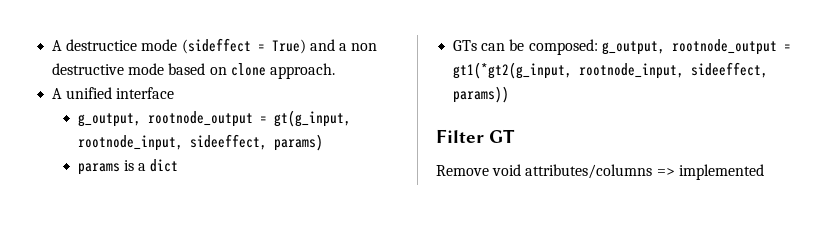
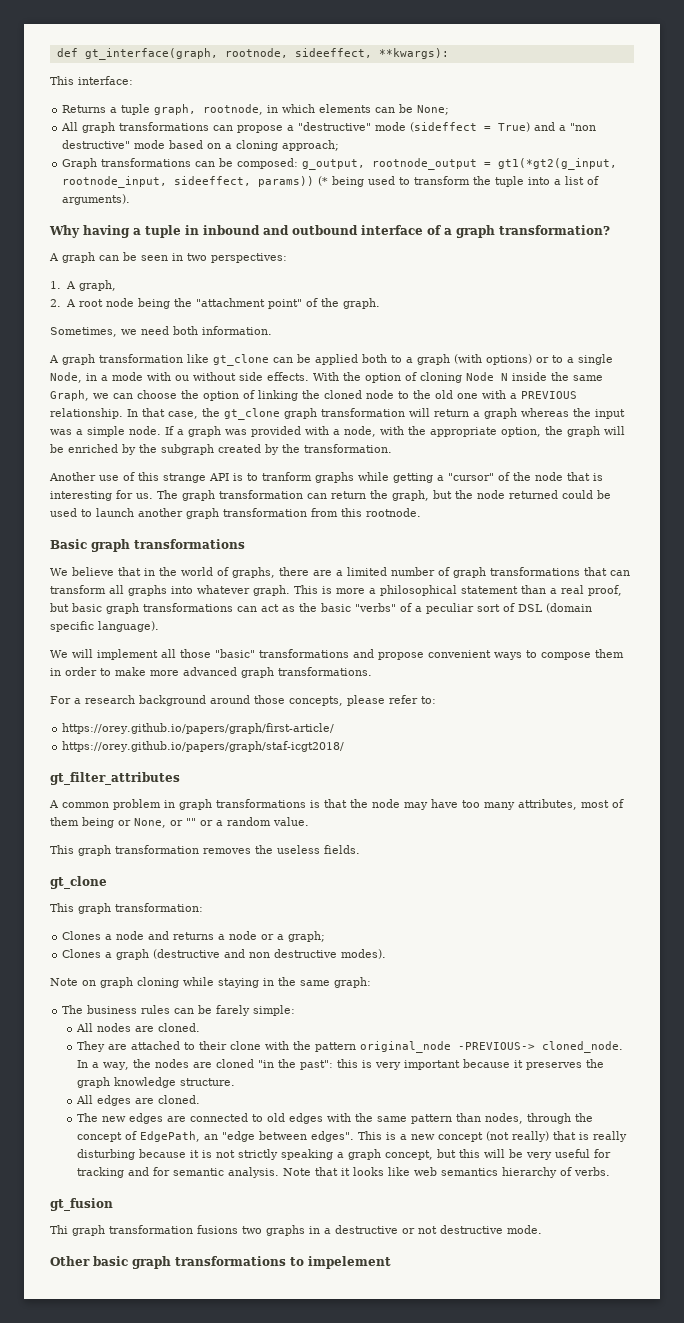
- A destructice mode (sideffect = True) and a non destructive mode based on clone approach.
- A unified interface
- g_output, rootnode_output = gt(g_input, rootnode_input, sideeffect, params)
- params is a dict
- GTs can be composed: g_output, rootnode_output = gt1(*gt2(g_input, rootnode_input, sideeffect, params))
- Filter GT
- Remove void attributes/columns => implemented
+ def gt_interface(graph, rootnode, sideeffect, **kwargs):
+ This interface:
+ Returns a tuple graph, rootnode, in which elements can be None;
+ All graph transformations can propose a "destructive" mode (sideffect = True) and a "non destructive" mode based on a cloning approach;
+ Graph transformations can be composed: g_output, rootnode_output = gt1(*gt2(g_input, rootnode_input, sideeffect, params)) (* being used to transform the tuple into a list of arguments).
+ Why having a tuple in inbound and outbound interface of a graph transformation?
+ A graph can be seen in two perspectives:
+ 1. A graph,
+ 2. A root node being the "attachment point" of the graph.
+ Sometimes, we need both information.
+ A graph transformation like gt_clone can be applied both to a graph (with options) or to a single Node, in a mode with ou without side effects. With the option of cloning Node N inside the same Graph, we can choose the option of linking the cloned node to the old one with a PREVIOUS relationship. In that case, the gt_clone graph transformation will return a graph whereas the input was a simple node. If a graph was provided with a node, with the appropriate option, the graph will be enriched by the subgraph created by the transformation.
+ Another use of this strange API is to tranform graphs while getting a "cursor" of the node that is interesting for us. The graph transformation can return the graph, but the node returned could be used to launch another graph transformation from this rootnode.
+ Basic graph transformations
+ We believe that in the world of graphs, there are a limited number of graph transformations that can transform all graphs into whatever graph. This is more a philosophical statement than a real proof, but basic graph transformations can act as the basic "verbs" of a peculiar sort of DSL (domain specific language).
+ We will implement all those "basic" transformations and propose convenient ways to compose them in order to make more advanced graph transformations.
+ For a research background around those concepts, please refer to:
+ https://orey.github.io/papers/graph/first-article/
+ https://orey.github.io/papers/graph/staf-icgt2018/
+ gt_filter_attributes
+ A common problem in graph transformations is that the node may have too many attributes, most of them being or None, or "" or a random value.
+ This graph transformation removes the useless fields.
+ gt_clone
+ This graph transformation:
+ Clones a node and returns a node or a graph;
+ Clones a graph (destructive and non destructive modes).
+ Note on graph cloning while staying in the same graph:
+ The business rules can be farely simple:
+ All nodes are cloned.
+ They are attached to their clone with the pattern original_node -PREVIOUS-> cloned_node. In a way, the nodes are cloned "in the past": this is very important because it preserves the graph knowledge structure.
+ All edges are cloned.
+ The new edges are connected to old edges with the same pattern than nodes, through the concept of EdgePath, an "edge between edges". This is a new concept (not really) that is really disturbing because it is not strictly speaking a graph concept, but this will be very useful for tracking and for semantic analysis. Note that it looks like web semantics hierarchy of verbs.
+ gt_fusion
+ Thi graph transformation fusions two graphs in a destructive or not destructive mode.
+ Other basic graph transformations to impelement

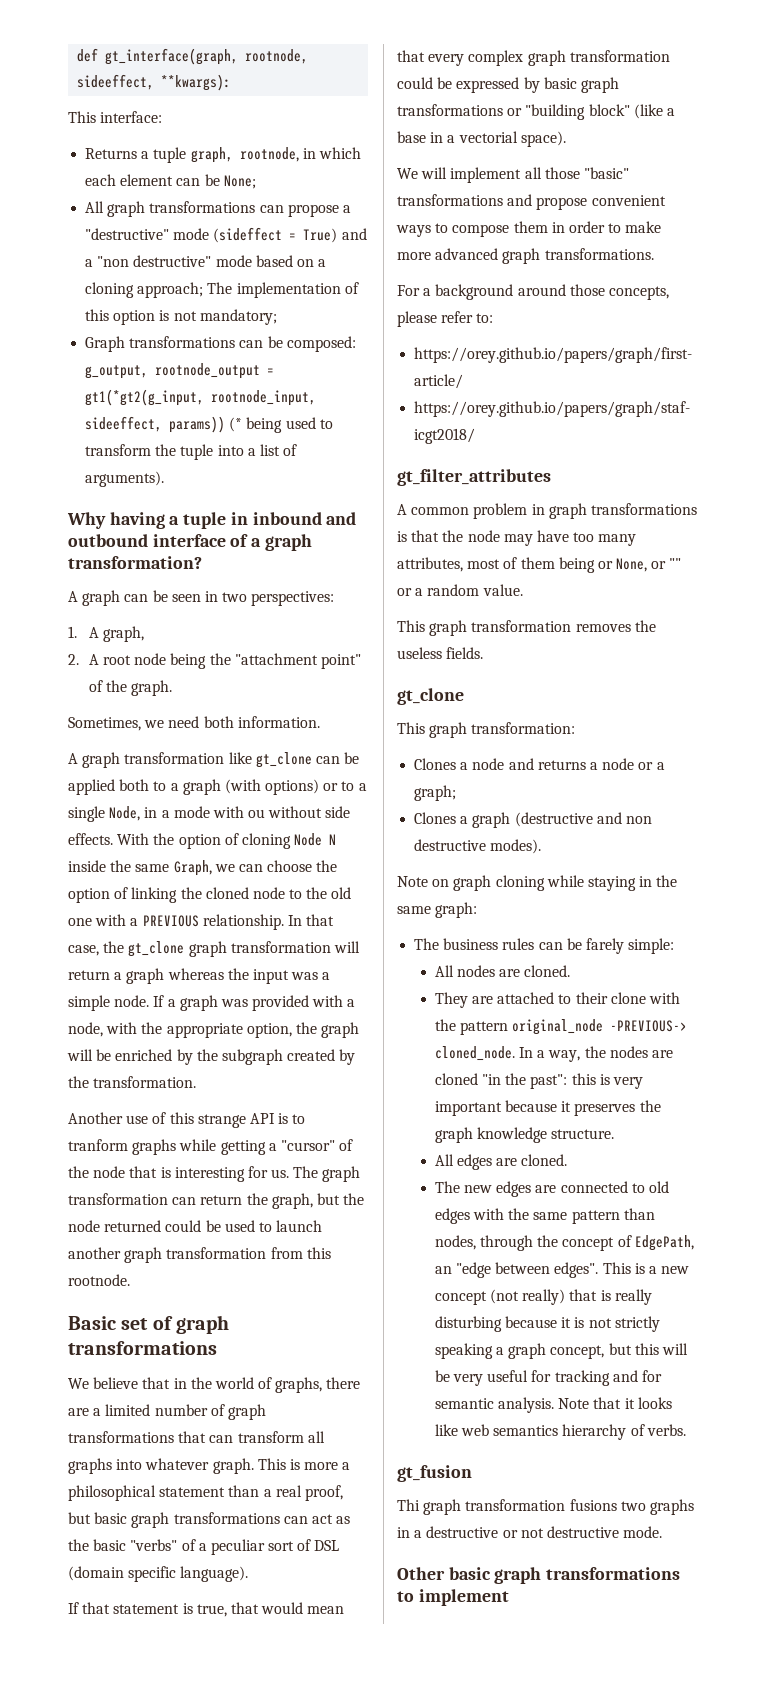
- Returns a tuple graph, rootnode, in which elements can be None;
+ Returns a tuple graph, rootnode, in which each element can be None;
- All graph transformations can propose a "destructive" mode (sideffect = True) and a "non destructive" mode based on a cloning approach;
+ All graph transformations can propose a "destructive" mode (sideffect = True) and a "non destructive" mode based on a cloning approach; The implementation of this option is not mandatory;
- Basic graph transformations
+ Basic set of graph transformations
+ If that statement is true, that would mean that every complex graph transformation could be expressed by basic graph transformations or "building block" (like a base in a vectorial space).
- For a research background around those concepts, please refer to:
+ For a background around those concepts, please refer to:
- Other basic graph transformations to impelement
+ Other basic graph transformations to implement

